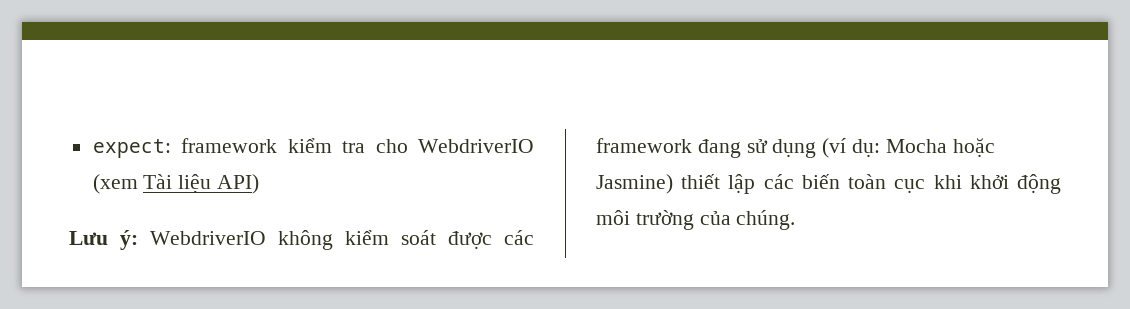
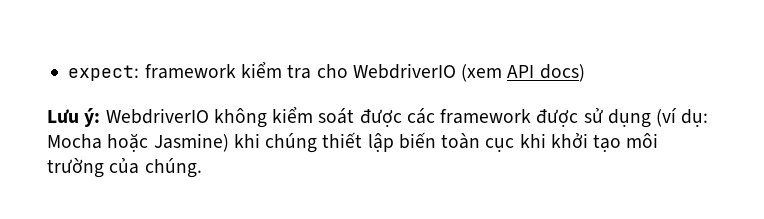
- expect: framework kiểm tra cho WebdriverIO (xem Tài liệu API)
+ expect: framework kiểm tra cho WebdriverIO (xem API docs)
- Lưu ý: WebdriverIO không kiểm soát được các framework đang sử dụng (ví dụ: Mocha hoặc Jasmine) thiết lập các biến toàn cục khi khởi động môi trường của chúng.
+ Lưu ý: WebdriverIO không kiểm soát được các framework được sử dụng (ví dụ: Mocha hoặc Jasmine) khi chúng thiết lập biến toàn cục khi khởi tạo môi trường của chúng.

